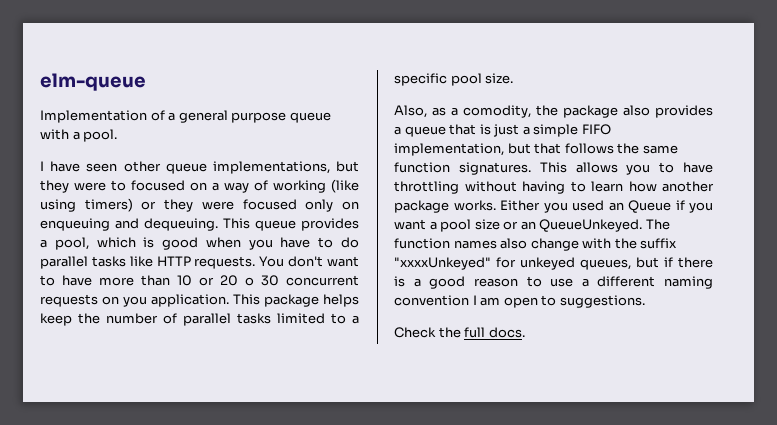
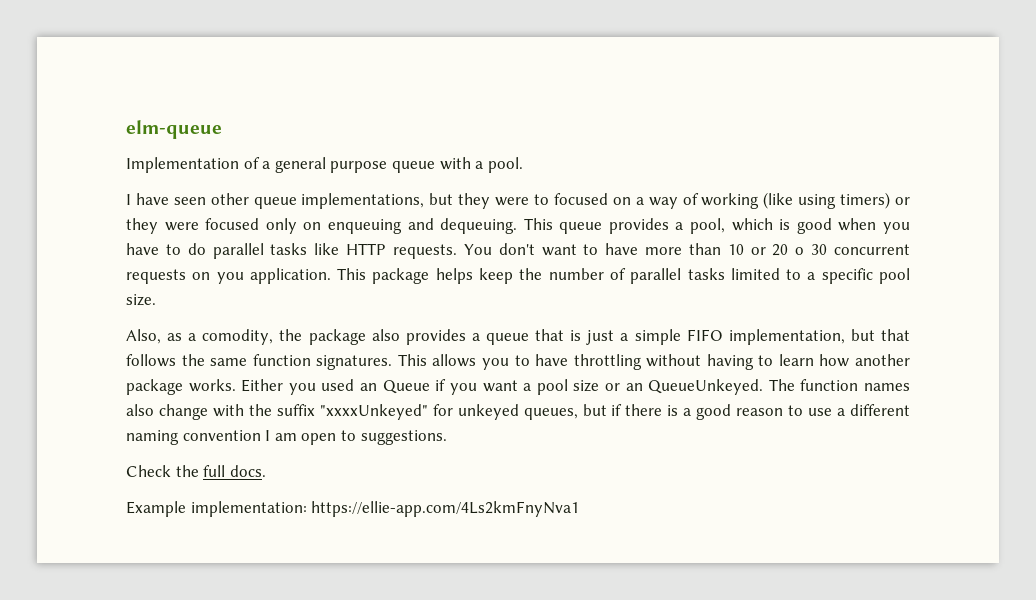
+ Example implementation: https://ellie-app.com/4Ls2kmFnyNva1

